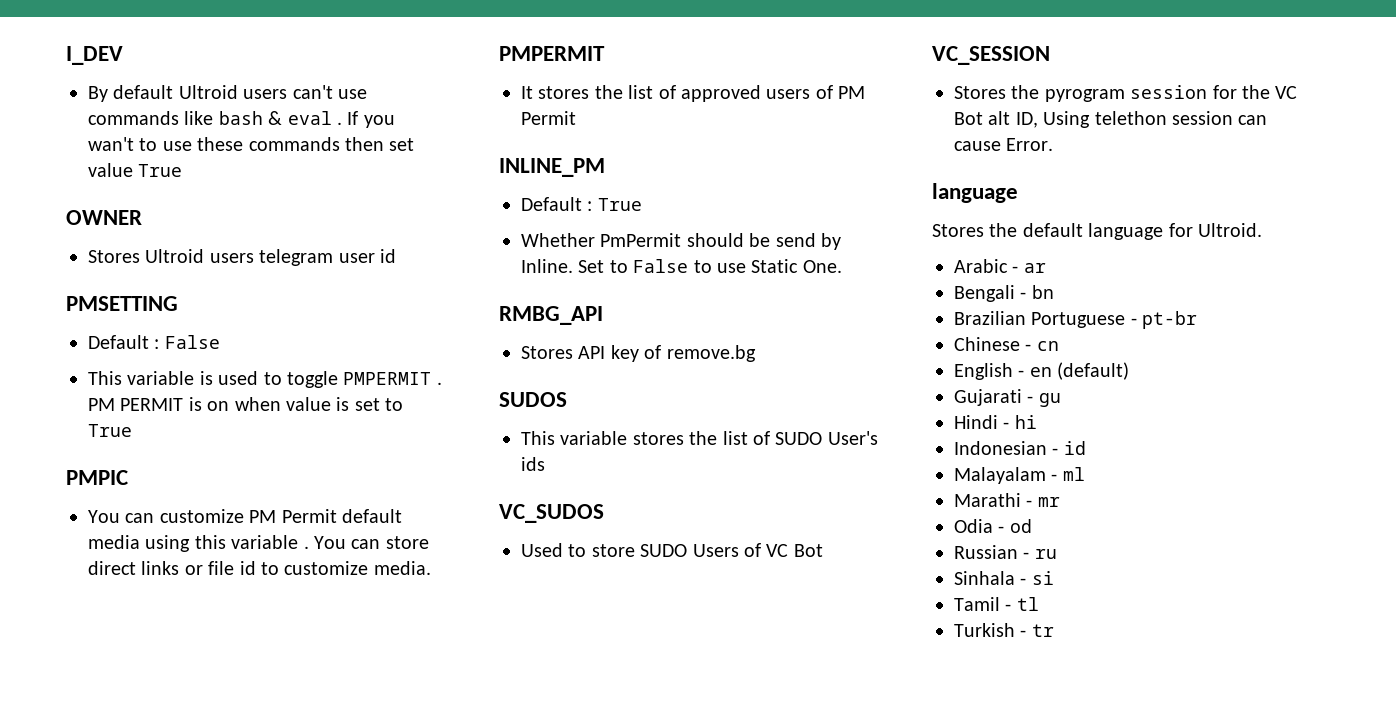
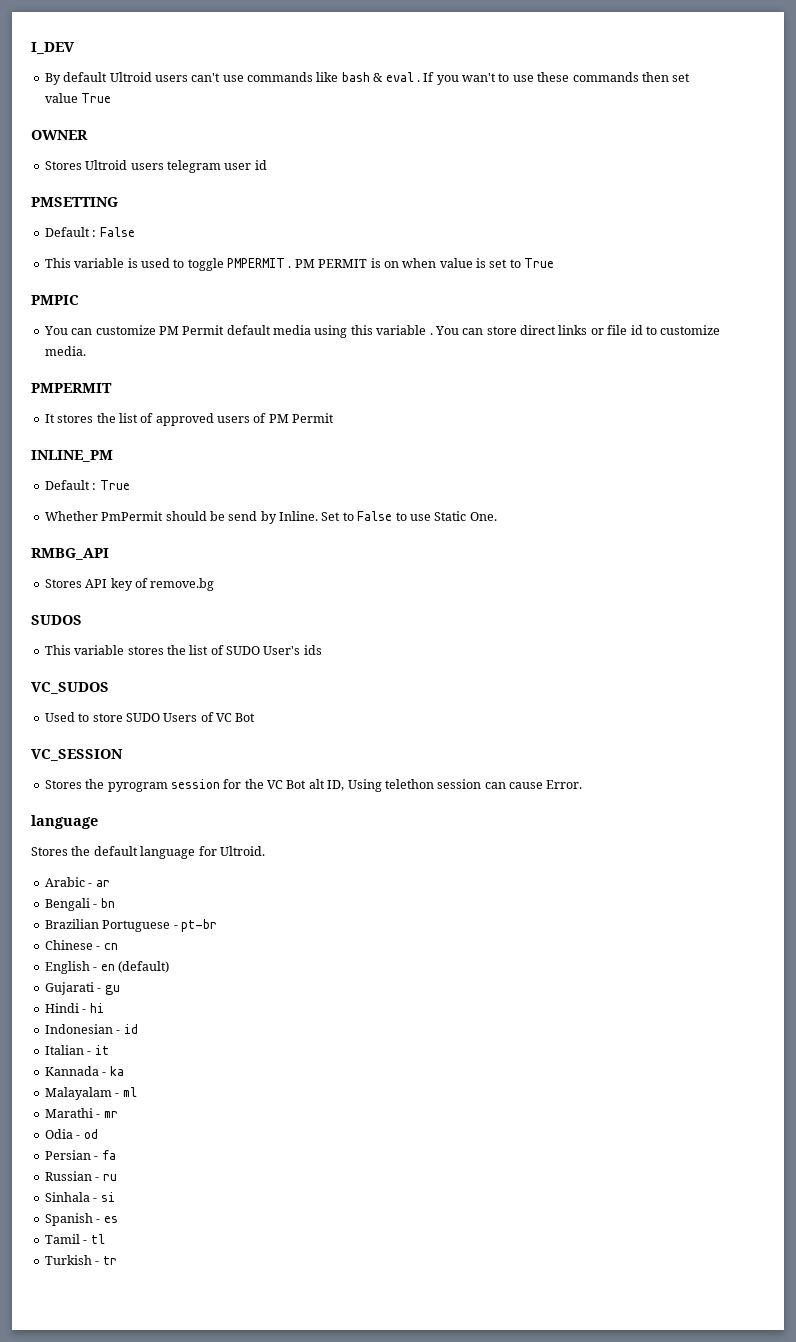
+ Italian - it
+ Kannada - ka
+ Persian - fa
+ Spanish - es

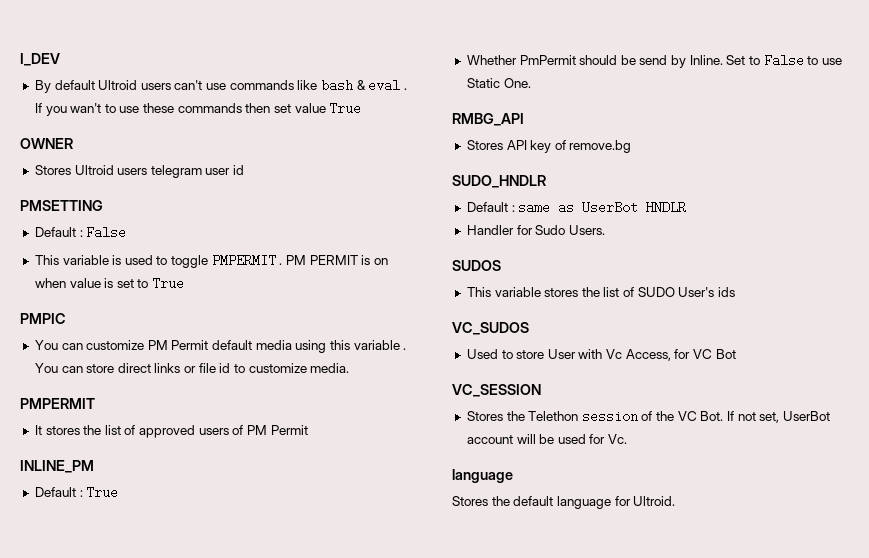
+ SUDO_HNDLR
+ Default : same as UserBot HNDLR
+ Handler for Sudo Users.
- Used to store SUDO Users of VC Bot
+ Used to store User with Vc Access, for VC Bot
- Stores the pyrogram session for the VC Bot alt ID, Using telethon session can cause Error.
+ Stores the Telethon session of the VC Bot. If not set, UserBot account will be used for Vc.
- Arabic - ar
- Bengali - bn
- Brazilian Portuguese - pt-br
- Chinese - cn
- English - en (default)
- Gujarati - gu
- Hindi - hi
- Indonesian - id
- Italian - it
- Kannada - ka
- Malayalam - ml
- Marathi - mr
- Odia - od
- Persian - fa
- Russian - ru
- Sinhala - si
- Spanish - es
- Tamil - tl
- Turkish - tr

